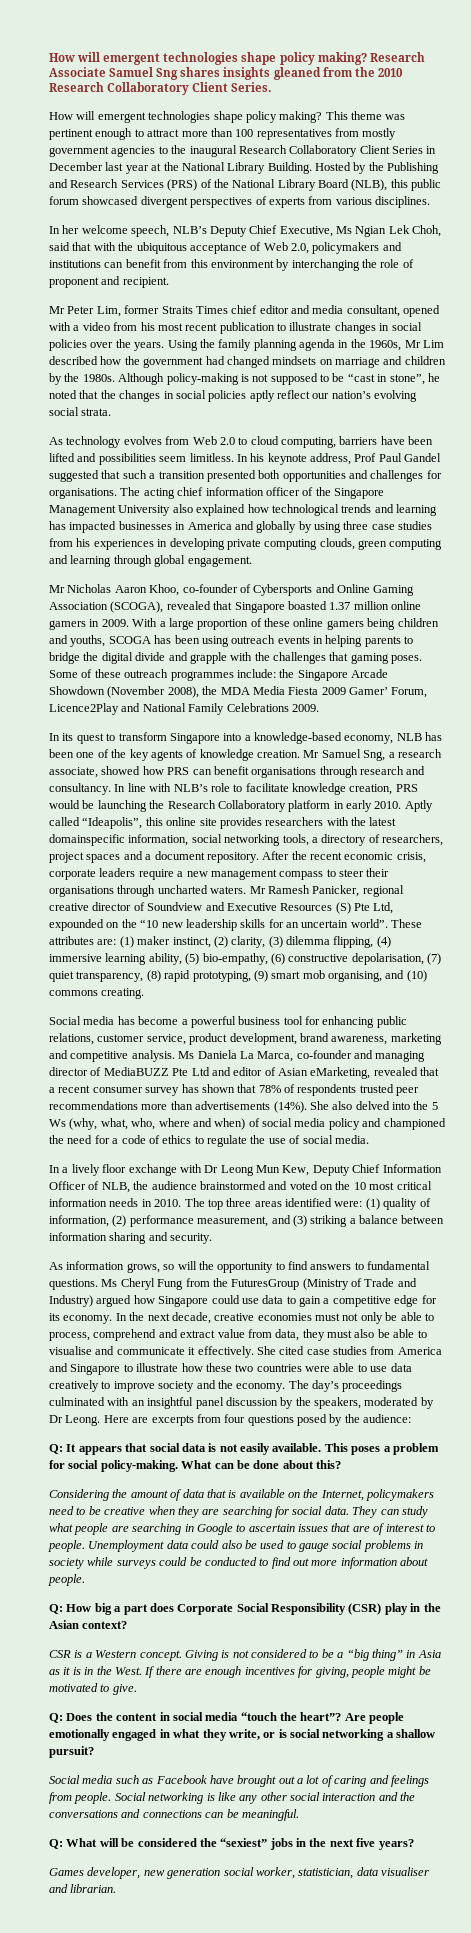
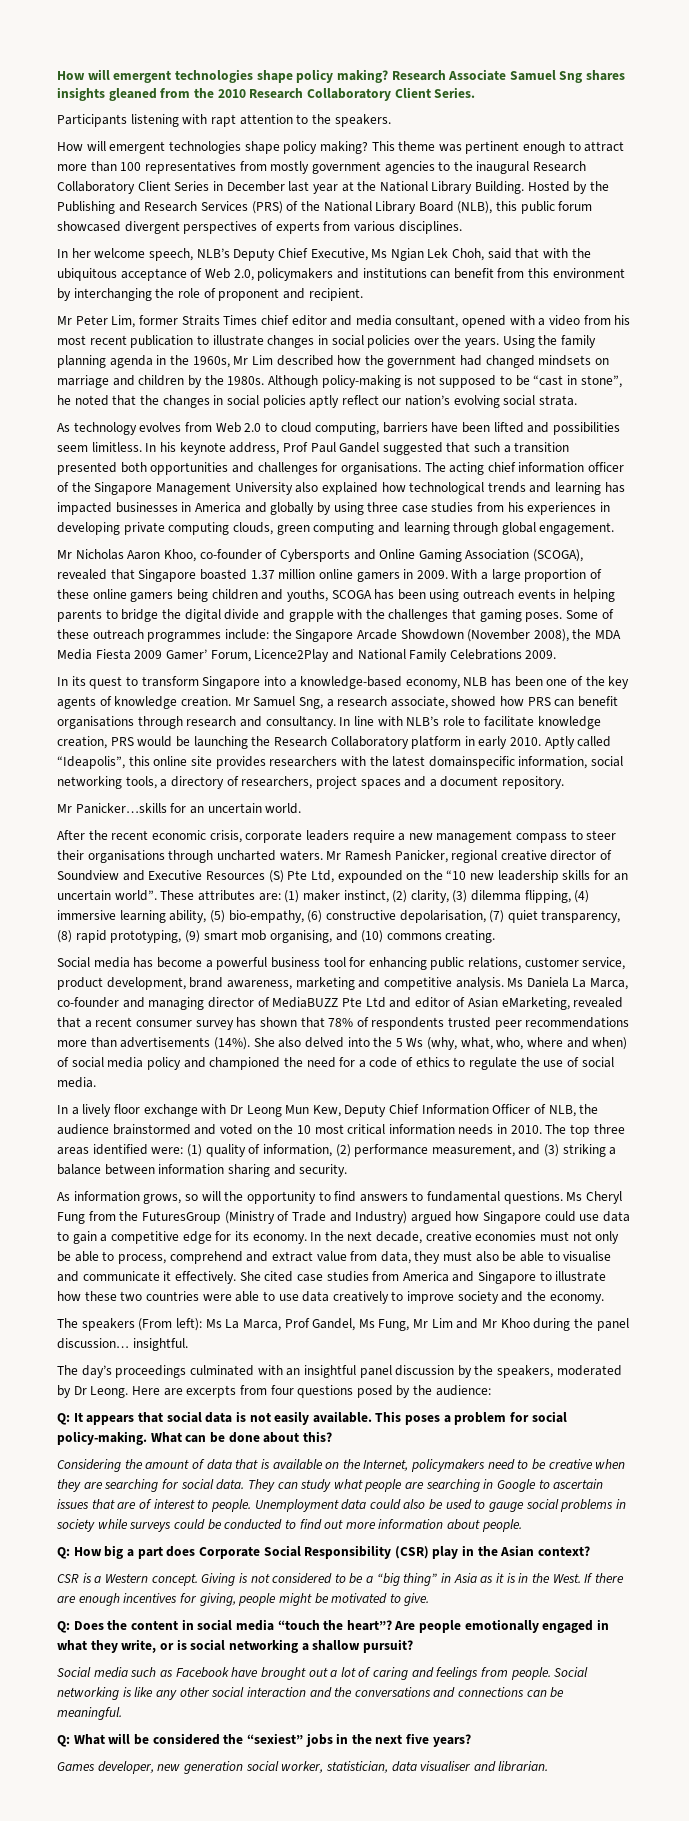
+ Participants listening with rapt attention to the speakers.
- Aptly called “Ideapolis”, this online site provides researchers with the latest domainspecific information, social networking tools, a directory of researchers, project spaces and a document repository. After the recent economic crisis, corporate leaders require a new management compass to steer their organisations through uncharted waters.
+ Aptly called “Ideapolis”, this online site provides researchers with the latest domainspecific information, social networking tools, a directory of researchers, project spaces and a document repository.
+ Mr Panicker…skills for an uncertain world.
+ After the recent economic crisis, corporate leaders require a new management compass to steer their organisations through uncharted waters.
- She cited case studies from America and Singapore to illustrate how these two countries were able to use data creatively to improve society and the economy. The day’s proceedings culminated with an insightful panel discussion by the speakers, moderated by Dr Leong.
+ She cited case studies from America and Singapore to illustrate how these two countries were able to use data creatively to improve society and the economy.
+ The speakers (From left): Ms La Marca, Prof Gandel, Ms Fung, Mr Lim and Mr Khoo during the panel discussion… insightful.
+ The day’s proceedings culminated with an insightful panel discussion by the speakers, moderated by Dr Leong.

